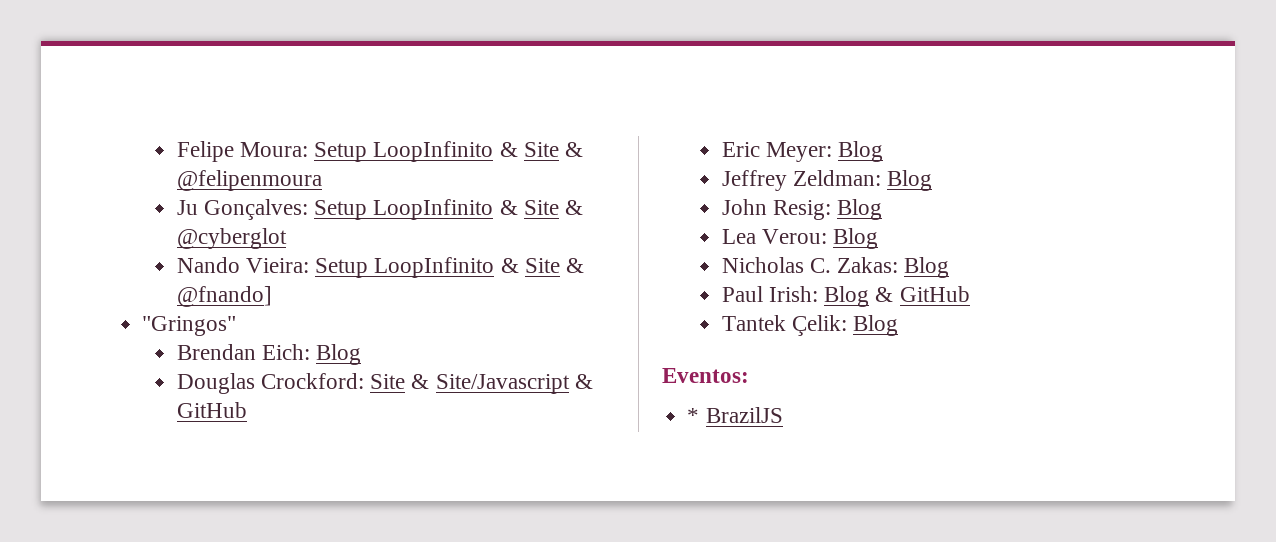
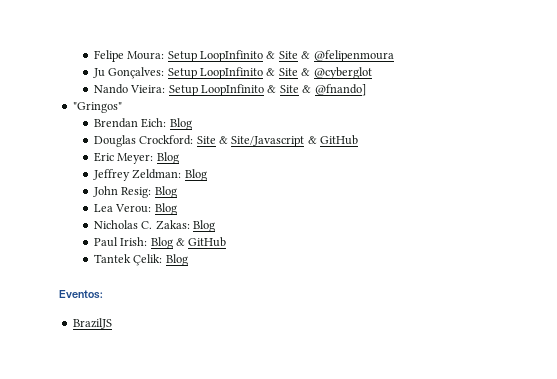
- * BrazilJS
+ BrazilJS

